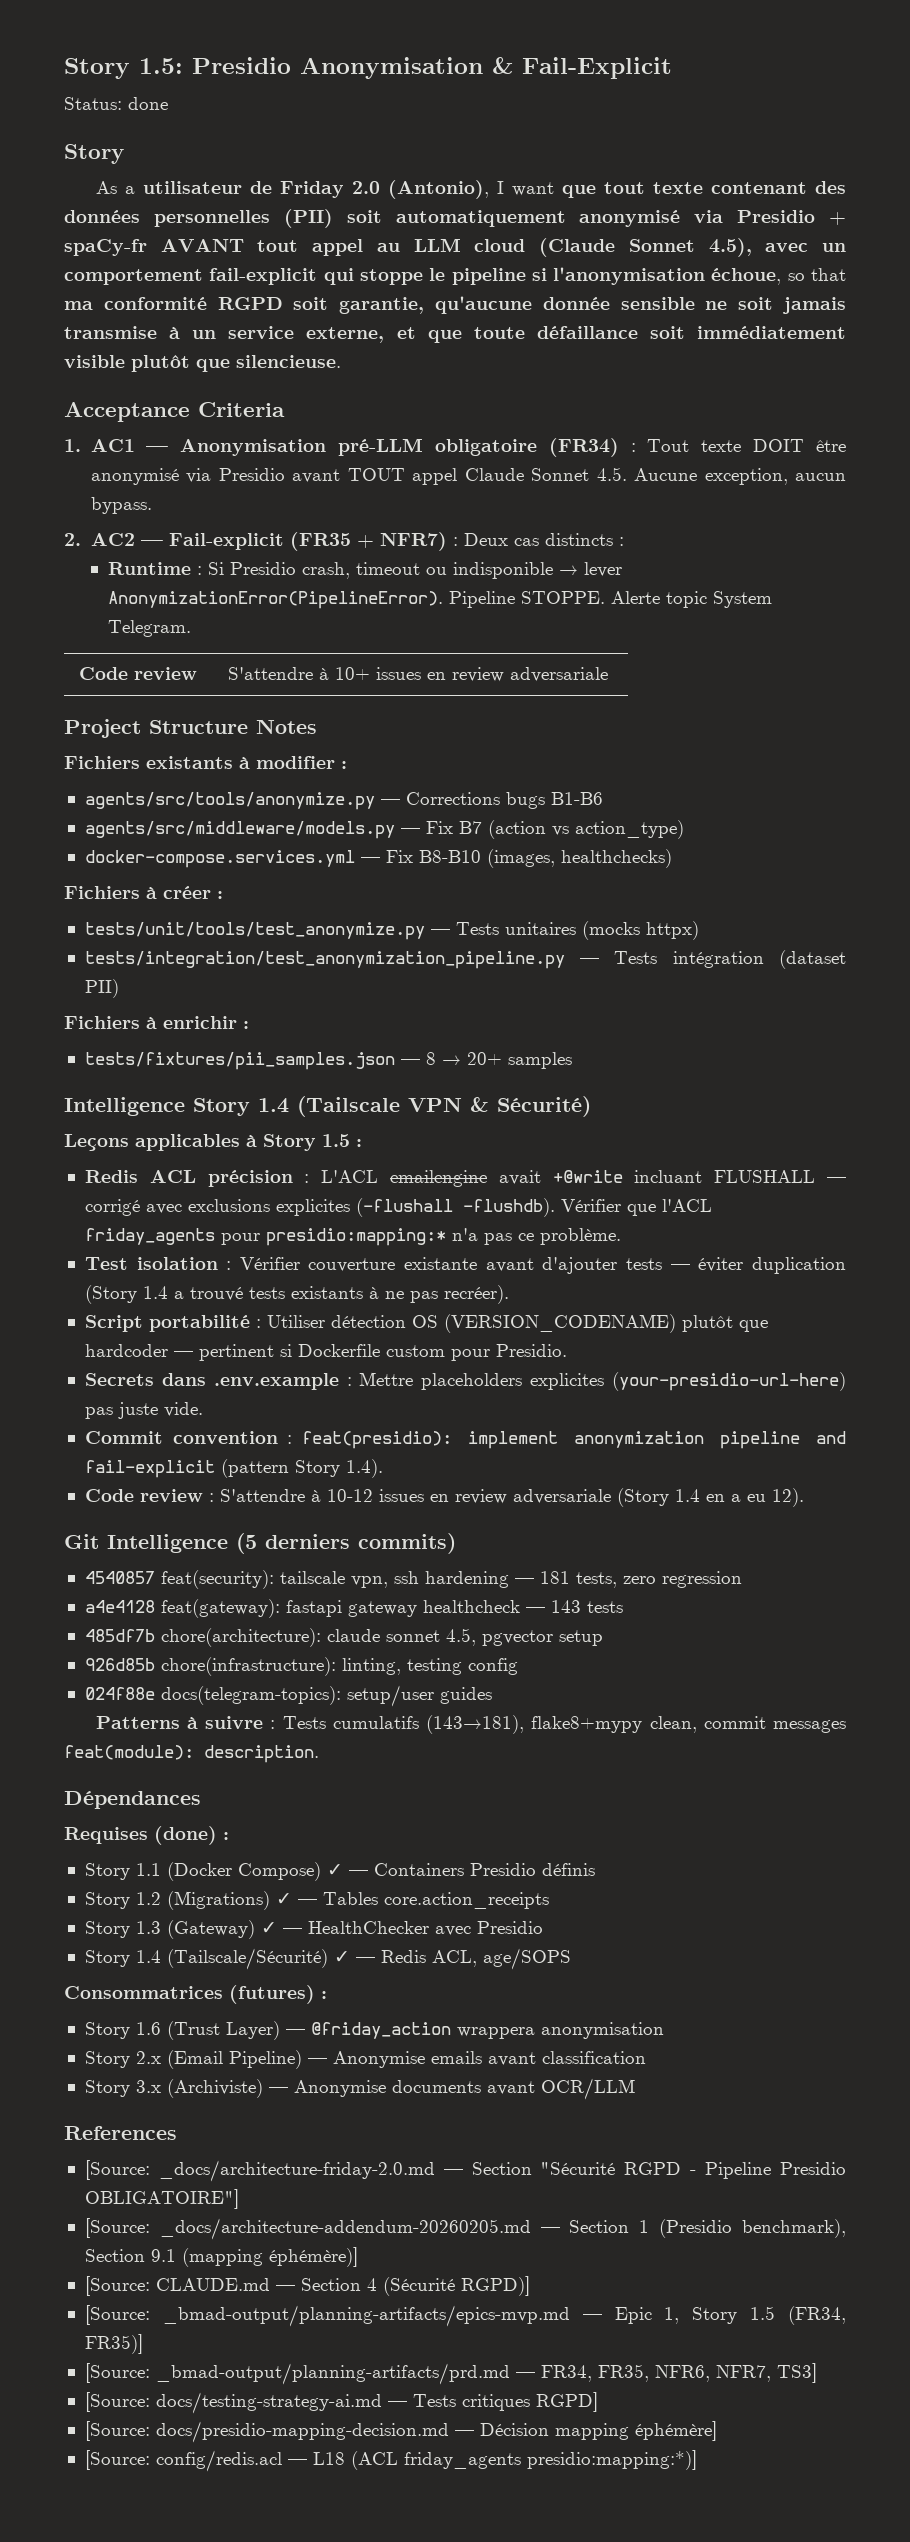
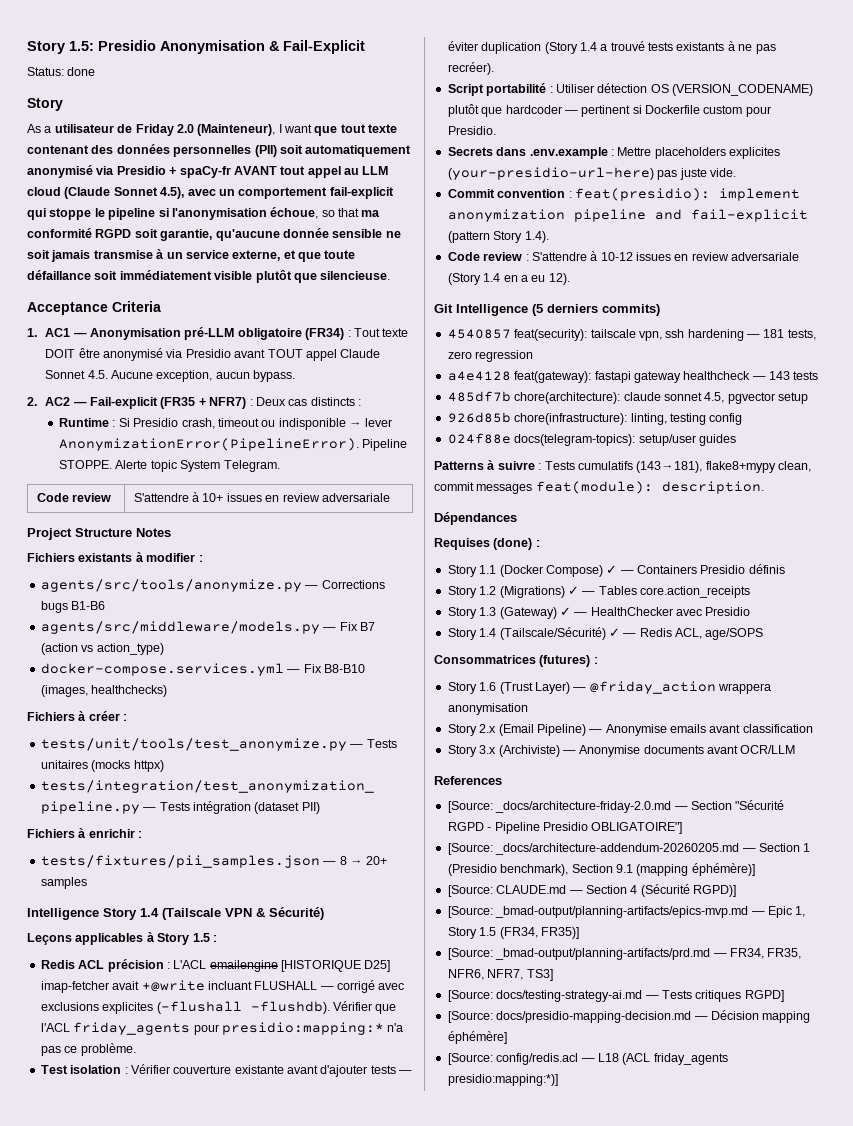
- As a utilisateur de Friday 2.0 (Antonio), I want que tout texte contenant des données personnelles (PII) soit automatiquement anonymisé via Presidio + spaCy-fr AVANT tout appel au LLM cloud (Claude Sonnet 4.5), avec un comportement fail-explicit qui stoppe le pipeline si l'anonymisation échoue, so that ma conformité RGPD soit garantie, qu'aucune donnée sensible ne soit jamais transmise à un service externe, et que toute défaillance soit immédiatement visible plutôt que silencieuse.
+ As a utilisateur de Friday 2.0 (Mainteneur), I want que tout texte contenant des données personnelles (PII) soit automatiquement anonymisé via Presidio + spaCy-fr AVANT tout appel au LLM cloud (Claude Sonnet 4.5), avec un comportement fail-explicit qui stoppe le pipeline si l'anonymisation échoue, so that ma conformité RGPD soit garantie, qu'aucune donnée sensible ne soit jamais transmise à un service externe, et que toute défaillance soit immédiatement visible plutôt que silencieuse.
- Redis ACL précision : L'ACL emailengine avait +@write incluant FLUSHALL — corrigé avec exclusions explicites (-flushall -flushdb).
+ Redis ACL précision : L'ACL emailengine [HISTORIQUE D25] imap-fetcher avait +@write incluant FLUSHALL — corrigé avec exclusions explicites (-flushall -flushdb).

